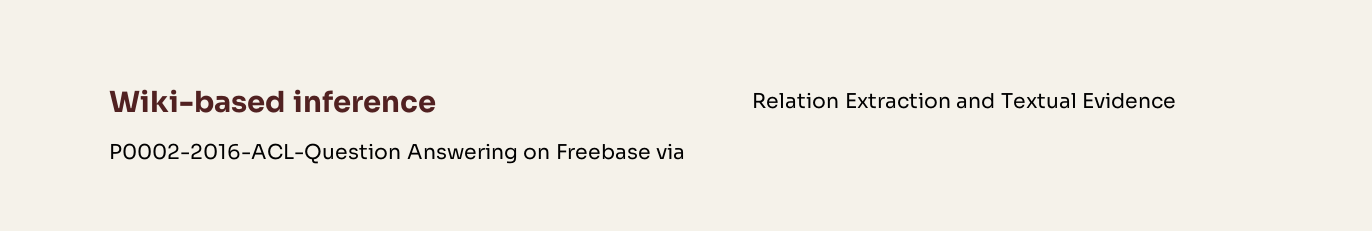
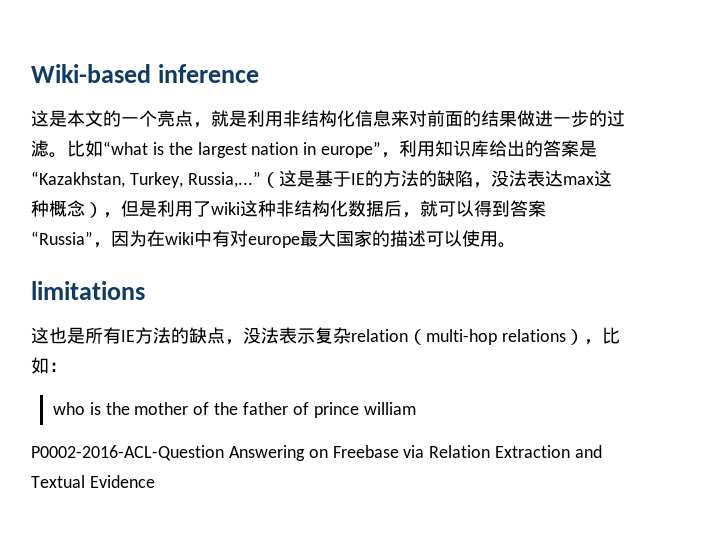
+ 这是本文的一个亮点，就是利用非结构化信息来对前面的结果做进一步的过滤。比如“what is the largest nation in europe”，利用知识库给出的答案是“Kazakhstan, Turkey, Russia,...”（这是基于IE的方法的缺陷，没法表达max这种概念），但是利用了wiki这种非结构化数据后，就可以得到答案“Russia”，因为在wiki中有对europe最大国家的描述可以使用。
+ limitations
+ 这也是所有IE方法的缺点，没法表示复杂relation（multi-hop relations），比如：
+ who is the mother of the father of prince william

